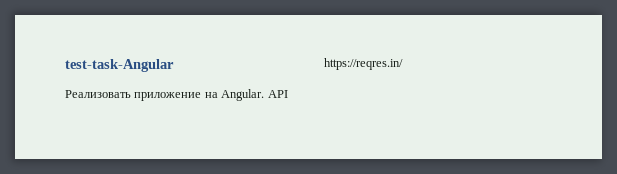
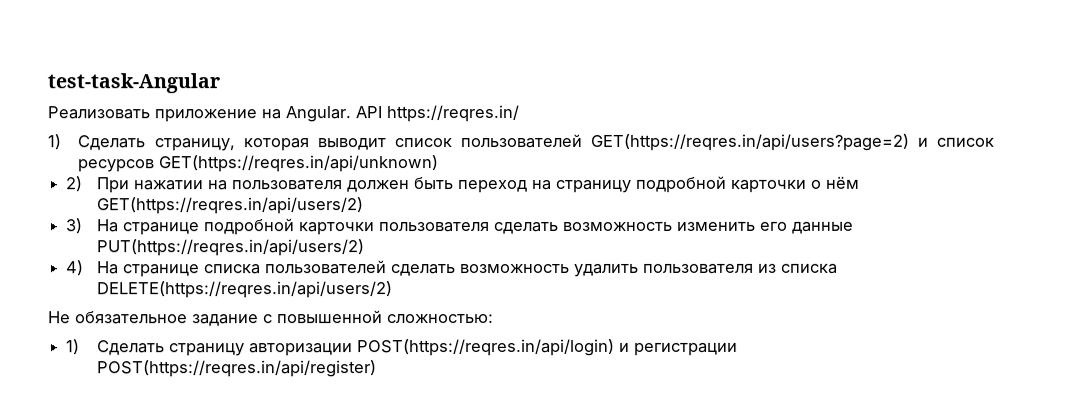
+ 1) Сделать страницу, которая выводит список пользователей GET(https://reqres.in/api/users?page=2) и список ресурсов GET(https://reqres.in/api/unknown)
+ 2) При нажатии на пользователя должен быть переход на страницу подробной карточки о нём GET(https://reqres.in/api/users/2)
+ 3) На странице подробной карточки пользователя сделать возможность изменить его данные PUT(https://reqres.in/api/users/2)
+ 4) На странице списка пользователей сделать возможность удалить пользователя из списка DELETE(https://reqres.in/api/users/2)
+ Не обязательное задание с повышенной сложностью:
+ 1) Сделать страницу авторизации POST(https://reqres.in/api/login) и регистрации POST(https://reqres.in/api/register)

